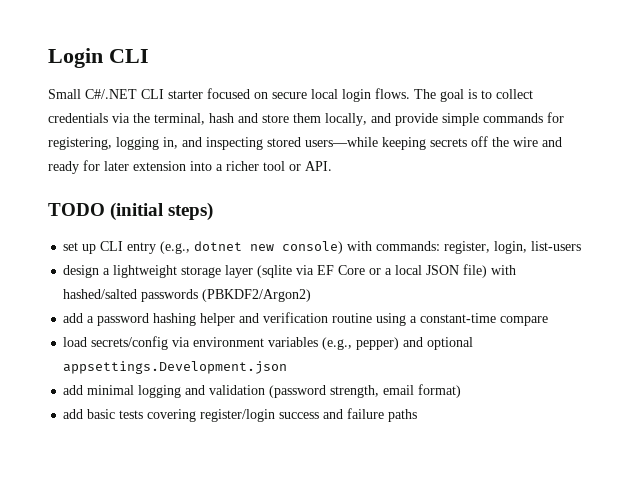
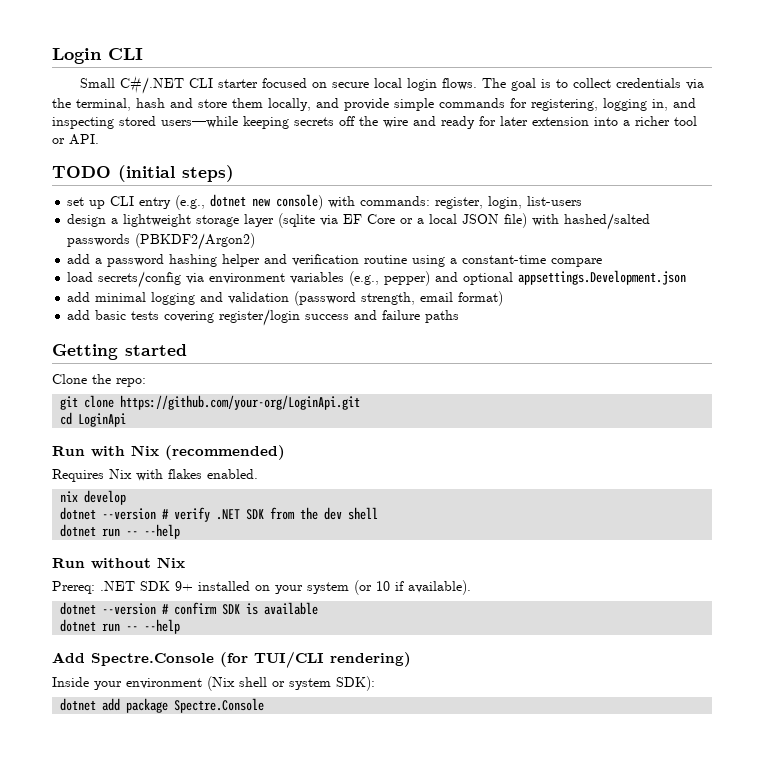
+ Getting started
+ Clone the repo:
+ git clone https://github.com/your-org/LoginApi.git
+ cd LoginApi
+ Run with Nix (recommended)
+ Requires Nix with flakes enabled.
+ nix develop
+ dotnet --version # verify .NET SDK from the dev shell
+ dotnet run -- --help
+ Run without Nix
+ Prereq: .NET SDK 9+ installed on your system (or 10 if available).
+ dotnet --version # confirm SDK is available
+ dotnet run -- --help
+ Add Spectre.Console (for TUI/CLI rendering)
+ Inside your environment (Nix shell or system SDK):
+ dotnet add package Spectre.Console

